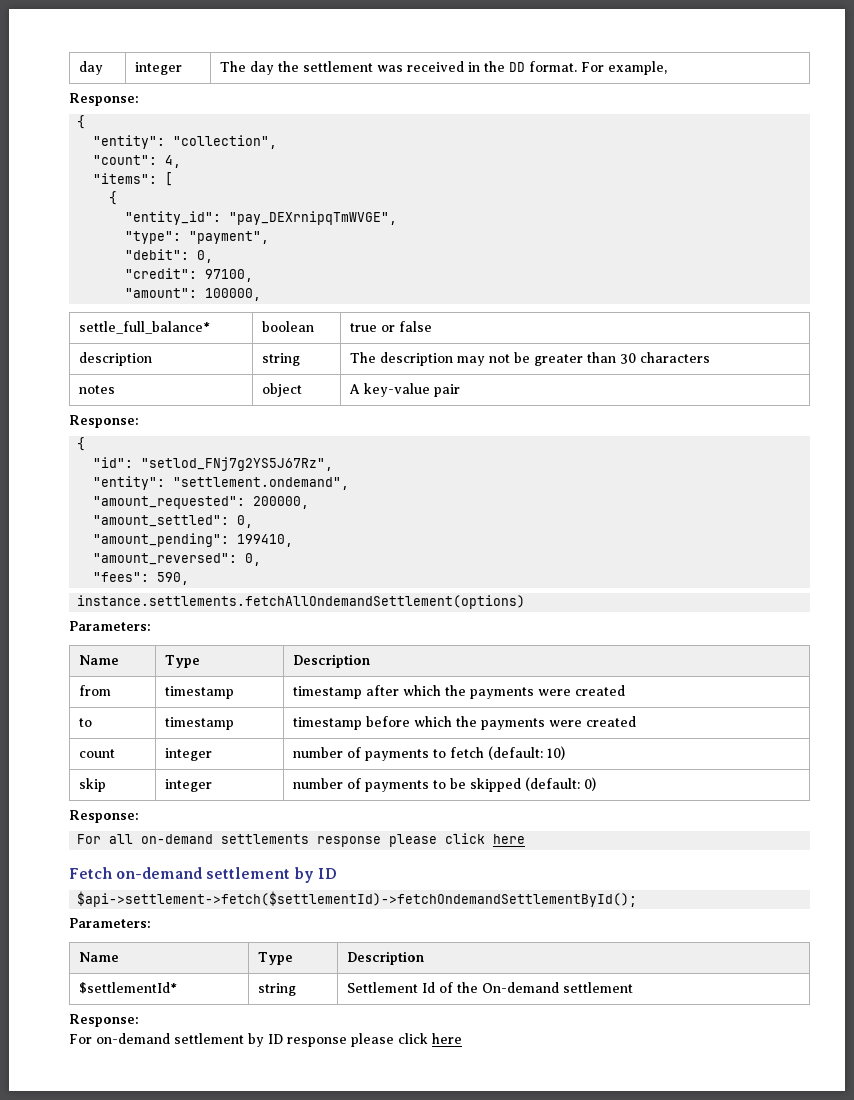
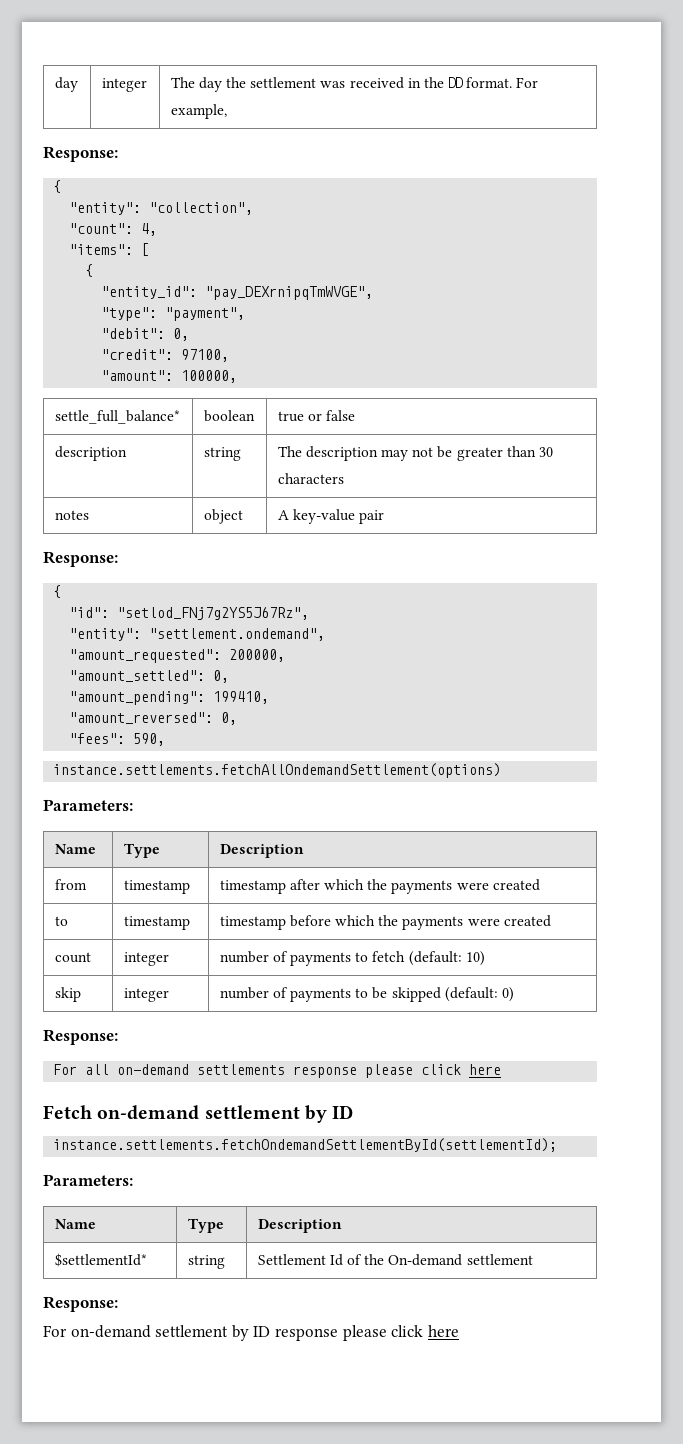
- $api->settlement->fetch($settlementId)->fetchOndemandSettlementById();
+ instance.settlements.fetchOndemandSettlementById(settlementId);

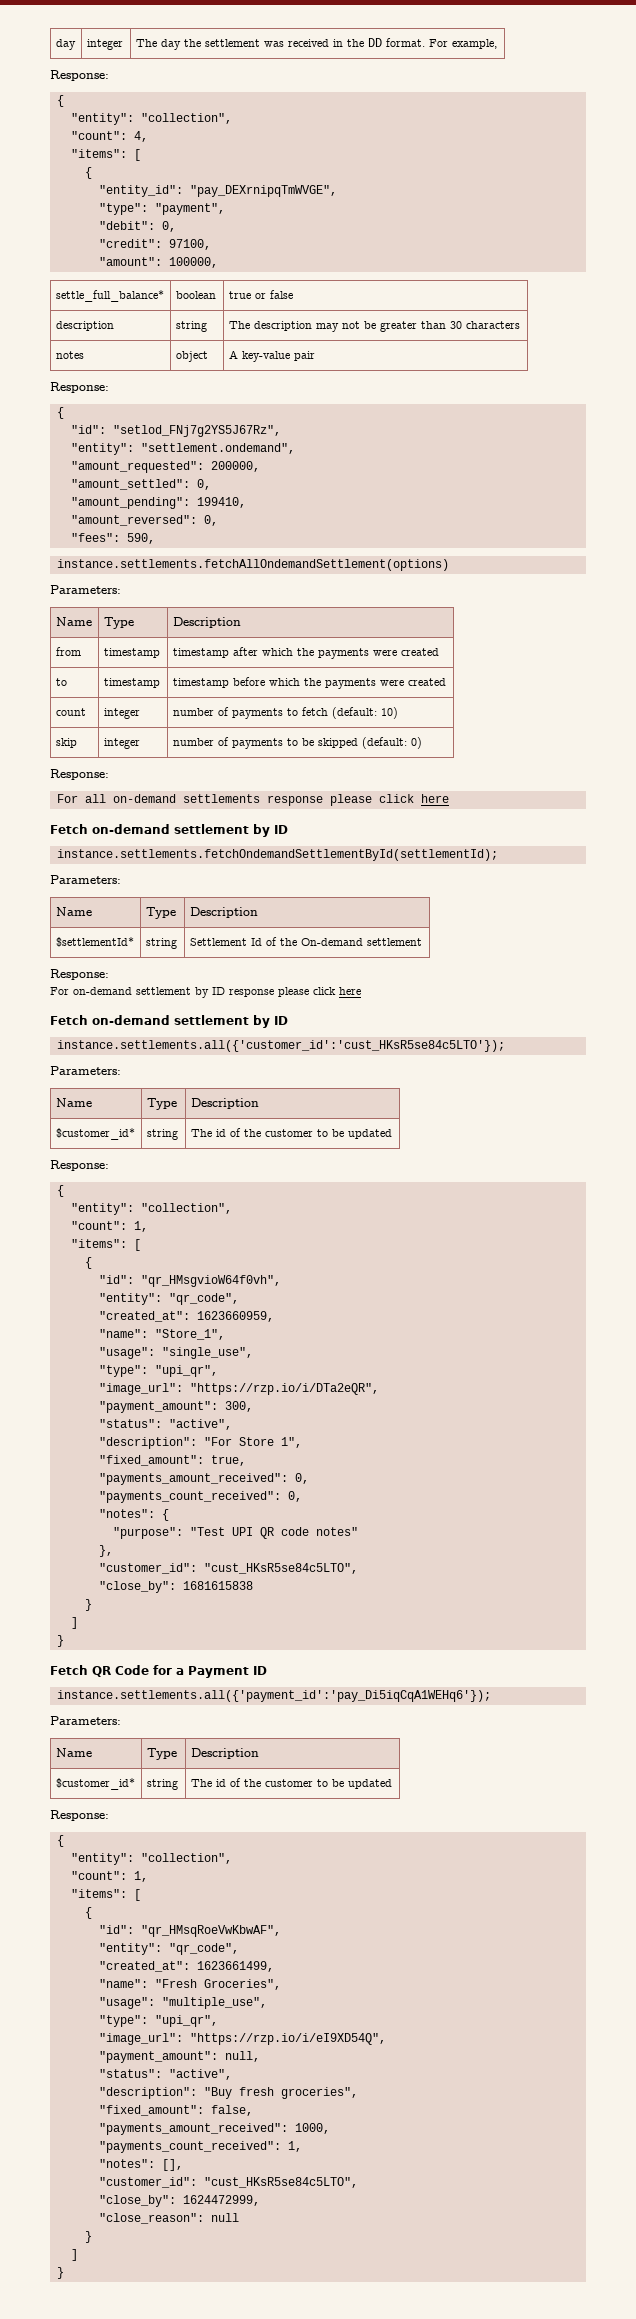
  For on-demand settlement by ID response please click here
+ Fetch on-demand settlement by ID
+ instance.settlements.all({'customer_id':'cust_HKsR5se84c5LTO'});
+ Parameters:
+ Name | Type | Description
+ $customer_id* | string | The id of the customer to be updated
+ Response:
+ {
+ "entity": "collection",
+ "count": 1,
+ "items": [
+ {
+ "id": "qr_HMsgvioW64f0vh",
+ "entity": "qr_code",
+ "created_at": 1623660959,
+ "name": "Store_1",
+ "usage": "single_use",
+ "type": "upi_qr",
+ "image_url": "https://rzp.io/i/DTa2eQR",
+ "payment_amount": 300,
+ "status": "active",
+ "description": "For Store 1",
+ "fixed_amount": true,
+ "payments_amount_received": 0,
+ "payments_count_received": 0,
+ "notes": {
+ "purpose": "Test UPI QR code notes"
+ },
+ "customer_id": "cust_HKsR5se84c5LTO",
+ "close_by": 1681615838
+ }
+ ]
+ }
+ Fetch QR Code for a Payment ID
+ instance.settlements.all({'payment_id':'pay_Di5iqCqA1WEHq6'});
+ Parameters:
+ Name | Type | Description
+ $customer_id* | string | The id of the customer to be updated
+ Response:
+ {
+ "entity": "collection",
+ "count": 1,
+ "items": [
+ {
+ "id": "qr_HMsqRoeVwKbwAF",
+ "entity": "qr_code",
+ "created_at": 1623661499,
+ "name": "Fresh Groceries",
+ "usage": "multiple_use",
+ "type": "upi_qr",
+ "image_url": "https://rzp.io/i/eI9XD54Q",
+ "payment_amount": null,
+ "status": "active",
+ "description": "Buy fresh groceries",
+ "fixed_amount": false,
+ "payments_amount_received": 1000,
+ "payments_count_received": 1,
+ "notes": [],
+ "customer_id": "cust_HKsR5se84c5LTO",
+ "close_by": 1624472999,
+ "close_reason": null
+ }
+ ]
+ }

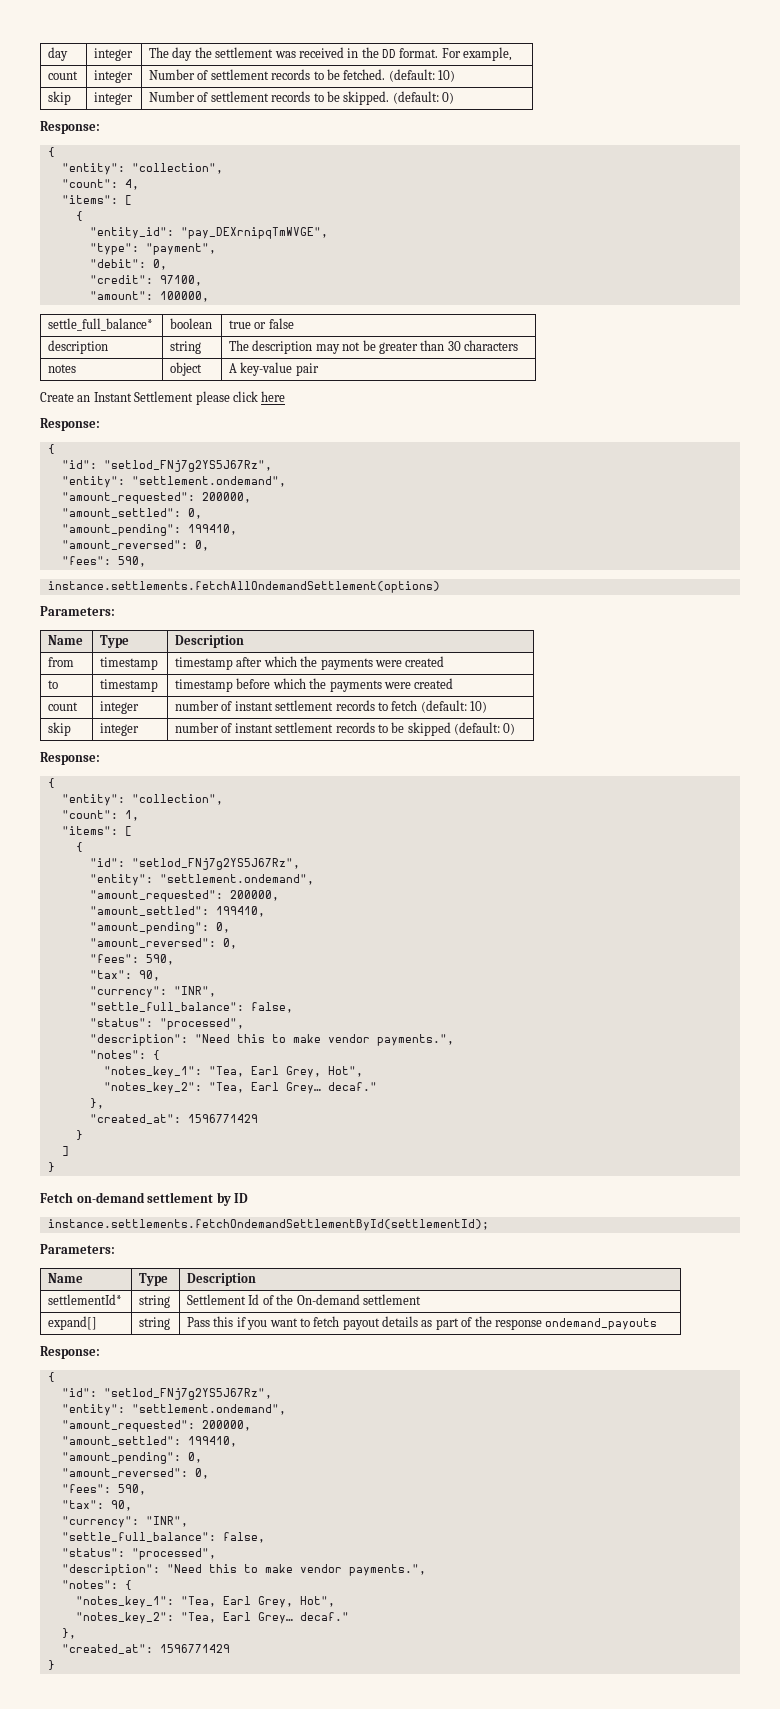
+ count | integer | Number of settlement records to be fetched. (default: 10)
+ skip | integer | Number of settlement records to be skipped. (default: 0)
+ Create an Instant Settlement please click here
- count | integer | number of payments to fetch (default: 10)
+ count | integer | number of instant settlement records to fetch (default: 10)
- skip | integer | number of payments to be skipped (default: 0)
+ skip | integer | number of instant settlement records to be skipped (default: 0)
  Response:
- For all on-demand settlements response please click here
+ {
+ "entity": "collection",
+ "count": 1,
+ "items": [
+ {
+ "id": "setlod_FNj7g2YS5J67Rz",
+ "entity": "settlement.ondemand",
+ "amount_requested": 200000,
+ "amount_settled": 199410,
+ "amount_pending": 0,
+ "amount_reversed": 0,
+ "fees": 590,
+ "tax": 90,
+ "currency": "INR",
+ "settle_full_balance": false,
+ "status": "processed",
+ "description": "Need this to make vendor payments.",
+ "notes": {
+ "notes_key_1": "Tea, Earl Grey, Hot",
+ "notes_key_2": "Tea, Earl Grey… decaf."
+ },
+ "created_at": 1596771429
+ }
+ ]
+ }
- $settlementId* | string | Settlement Id of the On-demand settlement
- Response:
- For on-demand settlement by ID response please click here
- Fetch on-demand settlement by ID
- instance.settlements.all({'customer_id':'cust_HKsR5se84c5LTO'});
- Parameters:
- Name | Type | Description
- $customer_id* | string | The id of the customer to be updated
+ settlementId* | string | Settlement Id of the On-demand settlement
+ expand[] | string | Pass this if you want to fetch payout details as part of the response ondemand_payouts
  Response:
  {
- "entity": "collection",
- "count": 1,
- "items": [
- {
- "id": "qr_HMsgvioW64f0vh",
- "entity": "qr_code",
- "created_at": 1623660959,
- "name": "Store_1",
- "usage": "single_use",
- "type": "upi_qr",
- "image_url": "https://rzp.io/i/DTa2eQR",
- "payment_amount": 300,
- "status": "active",
- "description": "For Store 1",
- "fixed_amount": true,
- "payments_amount_received": 0,
- "payments_count_received": 0,
+ "id": "setlod_FNj7g2YS5J67Rz",
+ "entity": "settlement.ondemand",
+ "amount_requested": 200000,
+ "amount_settled": 199410,
+ "amount_pending": 0,
+ "amount_reversed": 0,
+ "fees": 590,
+ "tax": 90,
+ "currency": "INR",
+ "settle_full_balance": false,
+ "status": "processed",
+ "description": "Need this to make vendor payments.",
  "notes": {
- "purpose": "Test UPI QR code notes"
+ "notes_key_1": "Tea, Earl Grey, Hot",
+ "notes_key_2": "Tea, Earl Grey… decaf."
  },
- "customer_id": "cust_HKsR5se84c5LTO",
- "close_by": 1681615838
- }
- ]
- }
- Fetch QR Code for a Payment ID
- instance.settlements.all({'payment_id':'pay_Di5iqCqA1WEHq6'});
- Parameters:
- Name | Type | Description
- $customer_id* | string | The id of the customer to be updated
- Response:
- {
- "entity": "collection",
- "count": 1,
- "items": [
- {
- "id": "qr_HMsqRoeVwKbwAF",
- "entity": "qr_code",
- "created_at": 1623661499,
- "name": "Fresh Groceries",
- "usage": "multiple_use",
- "type": "upi_qr",
- "image_url": "https://rzp.io/i/eI9XD54Q",
- "payment_amount": null,
- "status": "active",
- "description": "Buy fresh groceries",
- "fixed_amount": false,
- "payments_amount_received": 1000,
- "payments_count_received": 1,
- "notes": [],
- "customer_id": "cust_HKsR5se84c5LTO",
- "close_by": 1624472999,
- "close_reason": null
- }
- ]
+ "created_at": 1596771429

